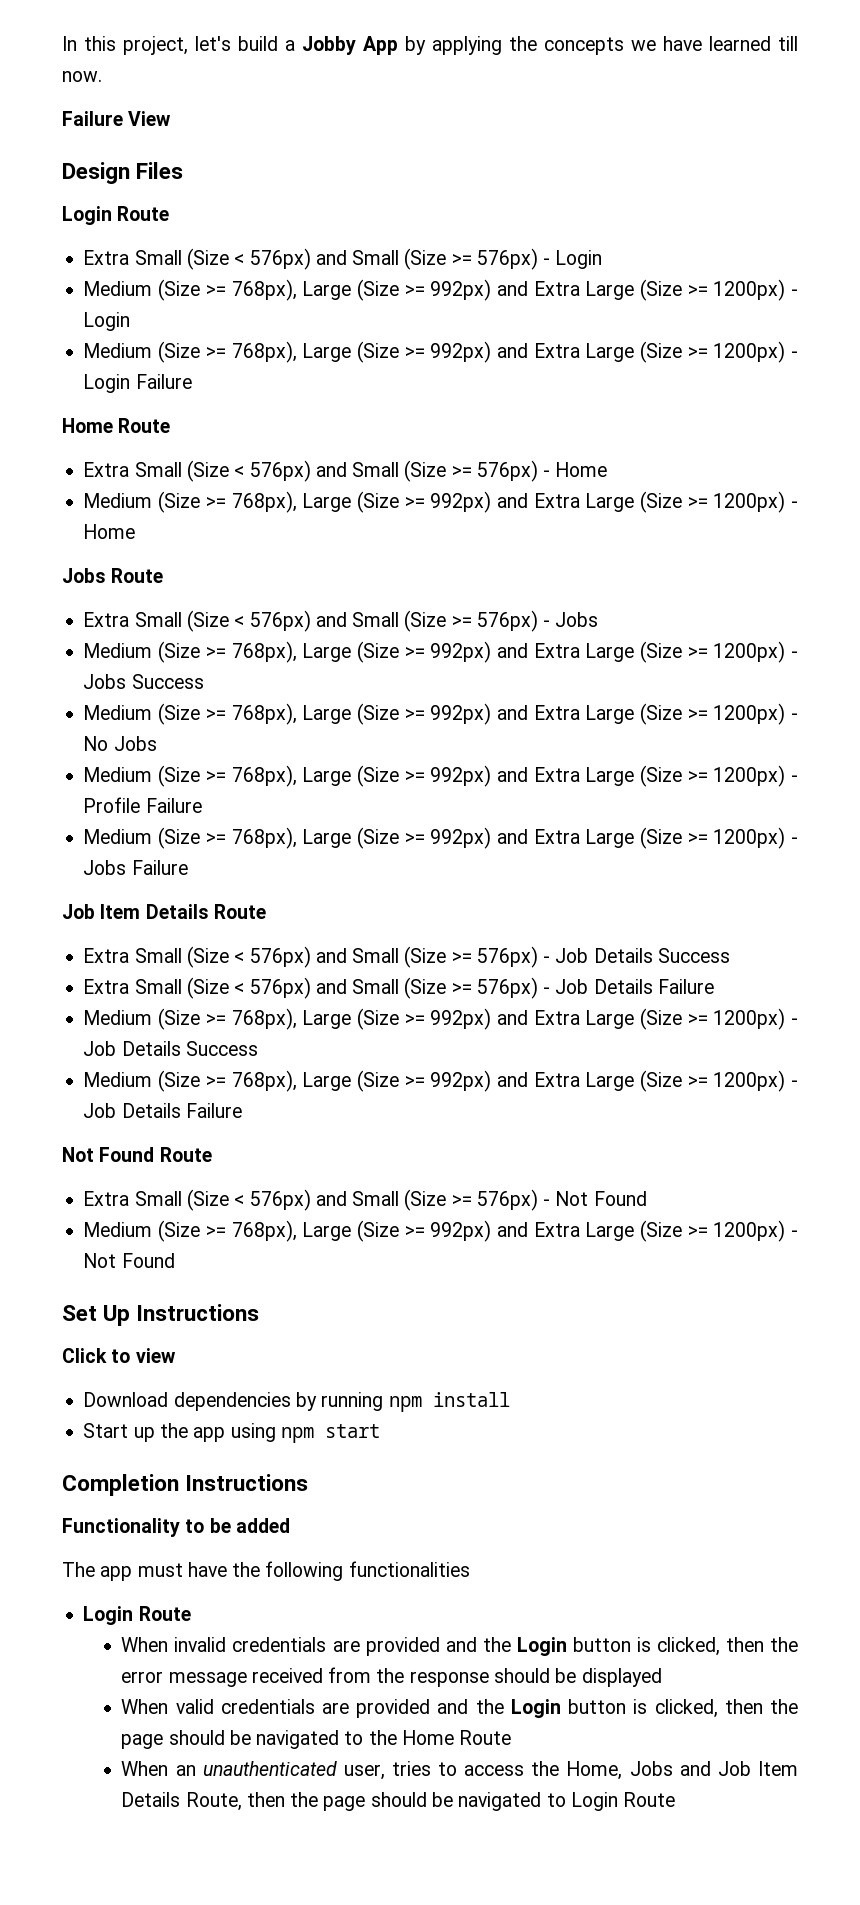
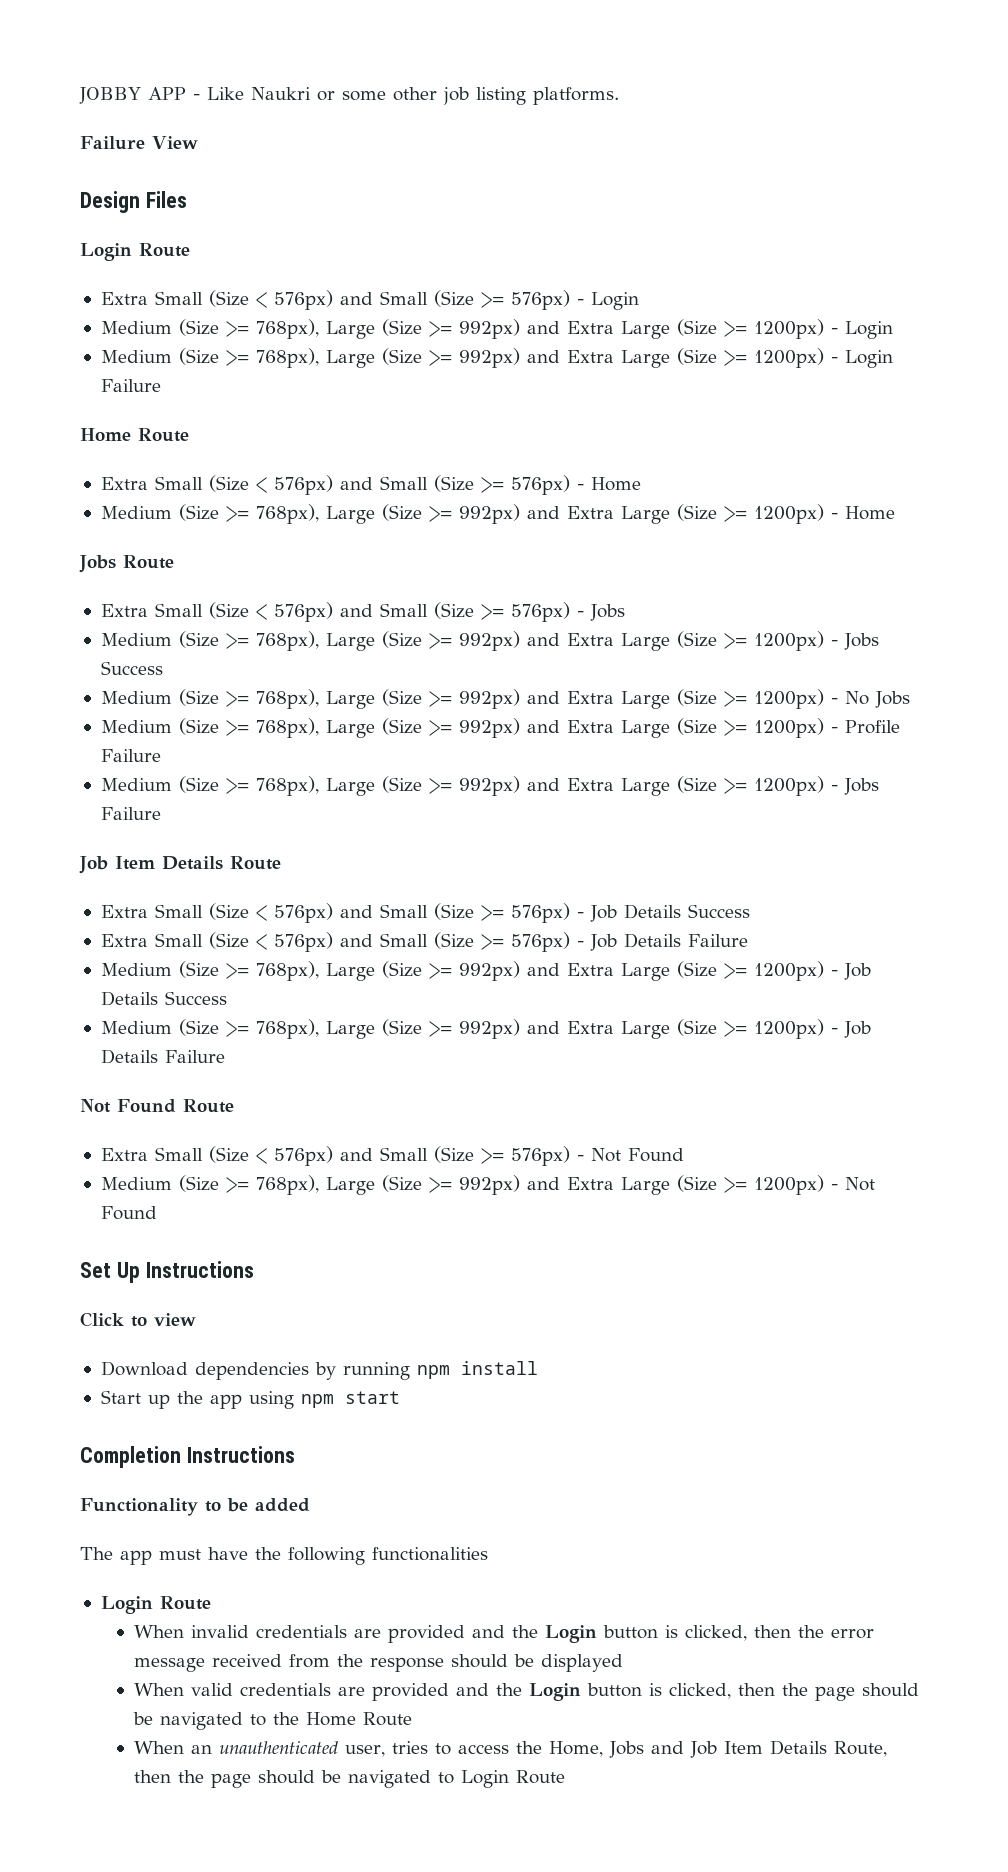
- In this project, let's build a Jobby App by applying the concepts we have learned till now.
+ JOBBY APP - Like Naukri or some other job listing platforms.

